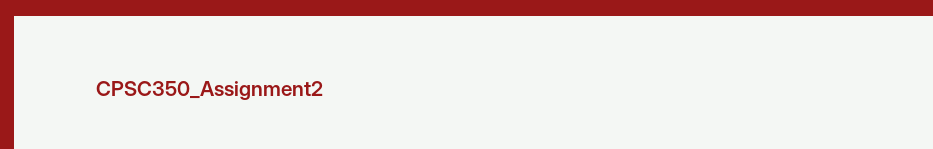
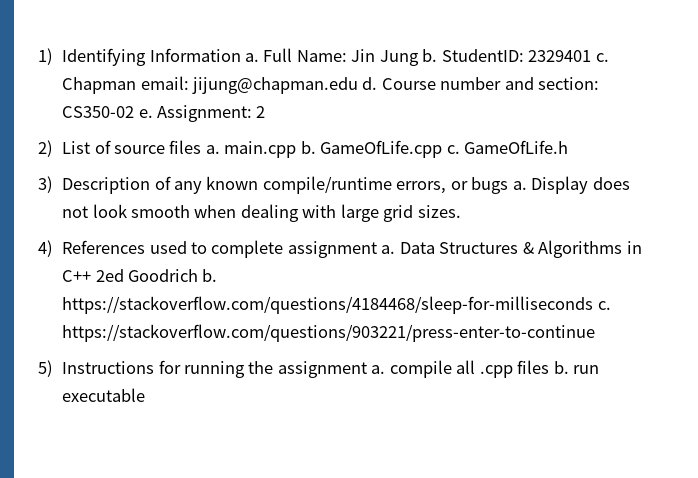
- CPSC350_Assignment2
+ 1) Identifying Information a. Full Name: Jin Jung b. StudentID: 2329401 c. Chapman email: jijung@chapman.edu d. Course number and section: CS350-02 e. Assignment: 2
+ 2) List of source files a. main.cpp b. GameOfLife.cpp c. GameOfLife.h
+ 3) Description of any known compile/runtime errors, or bugs a. Display does not look smooth when dealing with large grid sizes.
+ 4) References used to complete assignment a. Data Structures & Algorithms in C++ 2ed Goodrich b. https://stackoverflow.com/questions/4184468/sleep-for-milliseconds c. https://stackoverflow.com/questions/903221/press-enter-to-continue
+ 5) Instructions for running the assignment a. compile all .cpp files b. run executable

